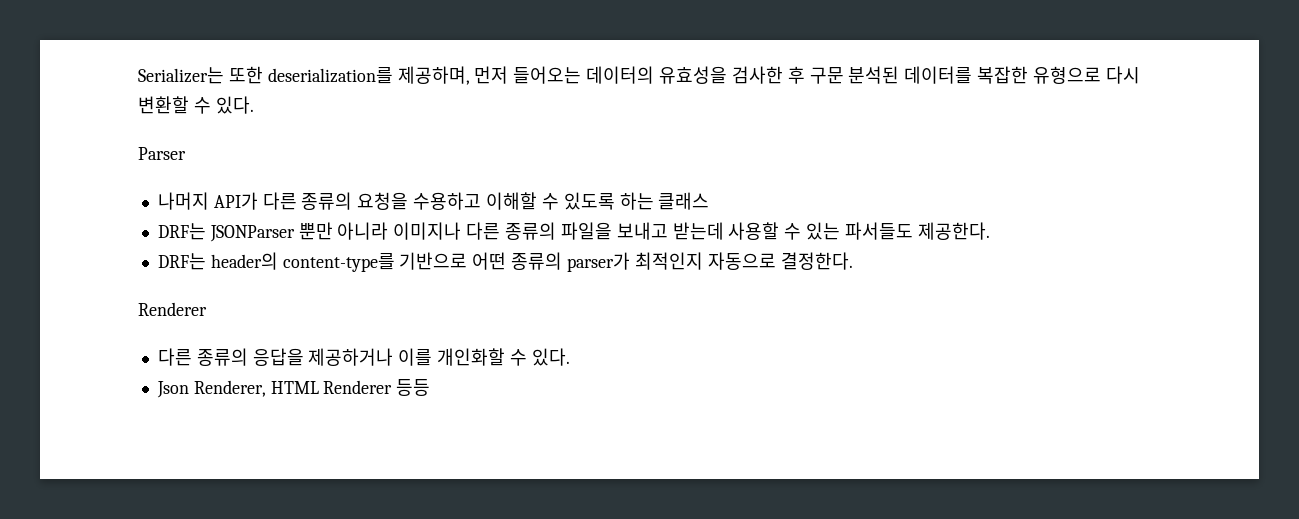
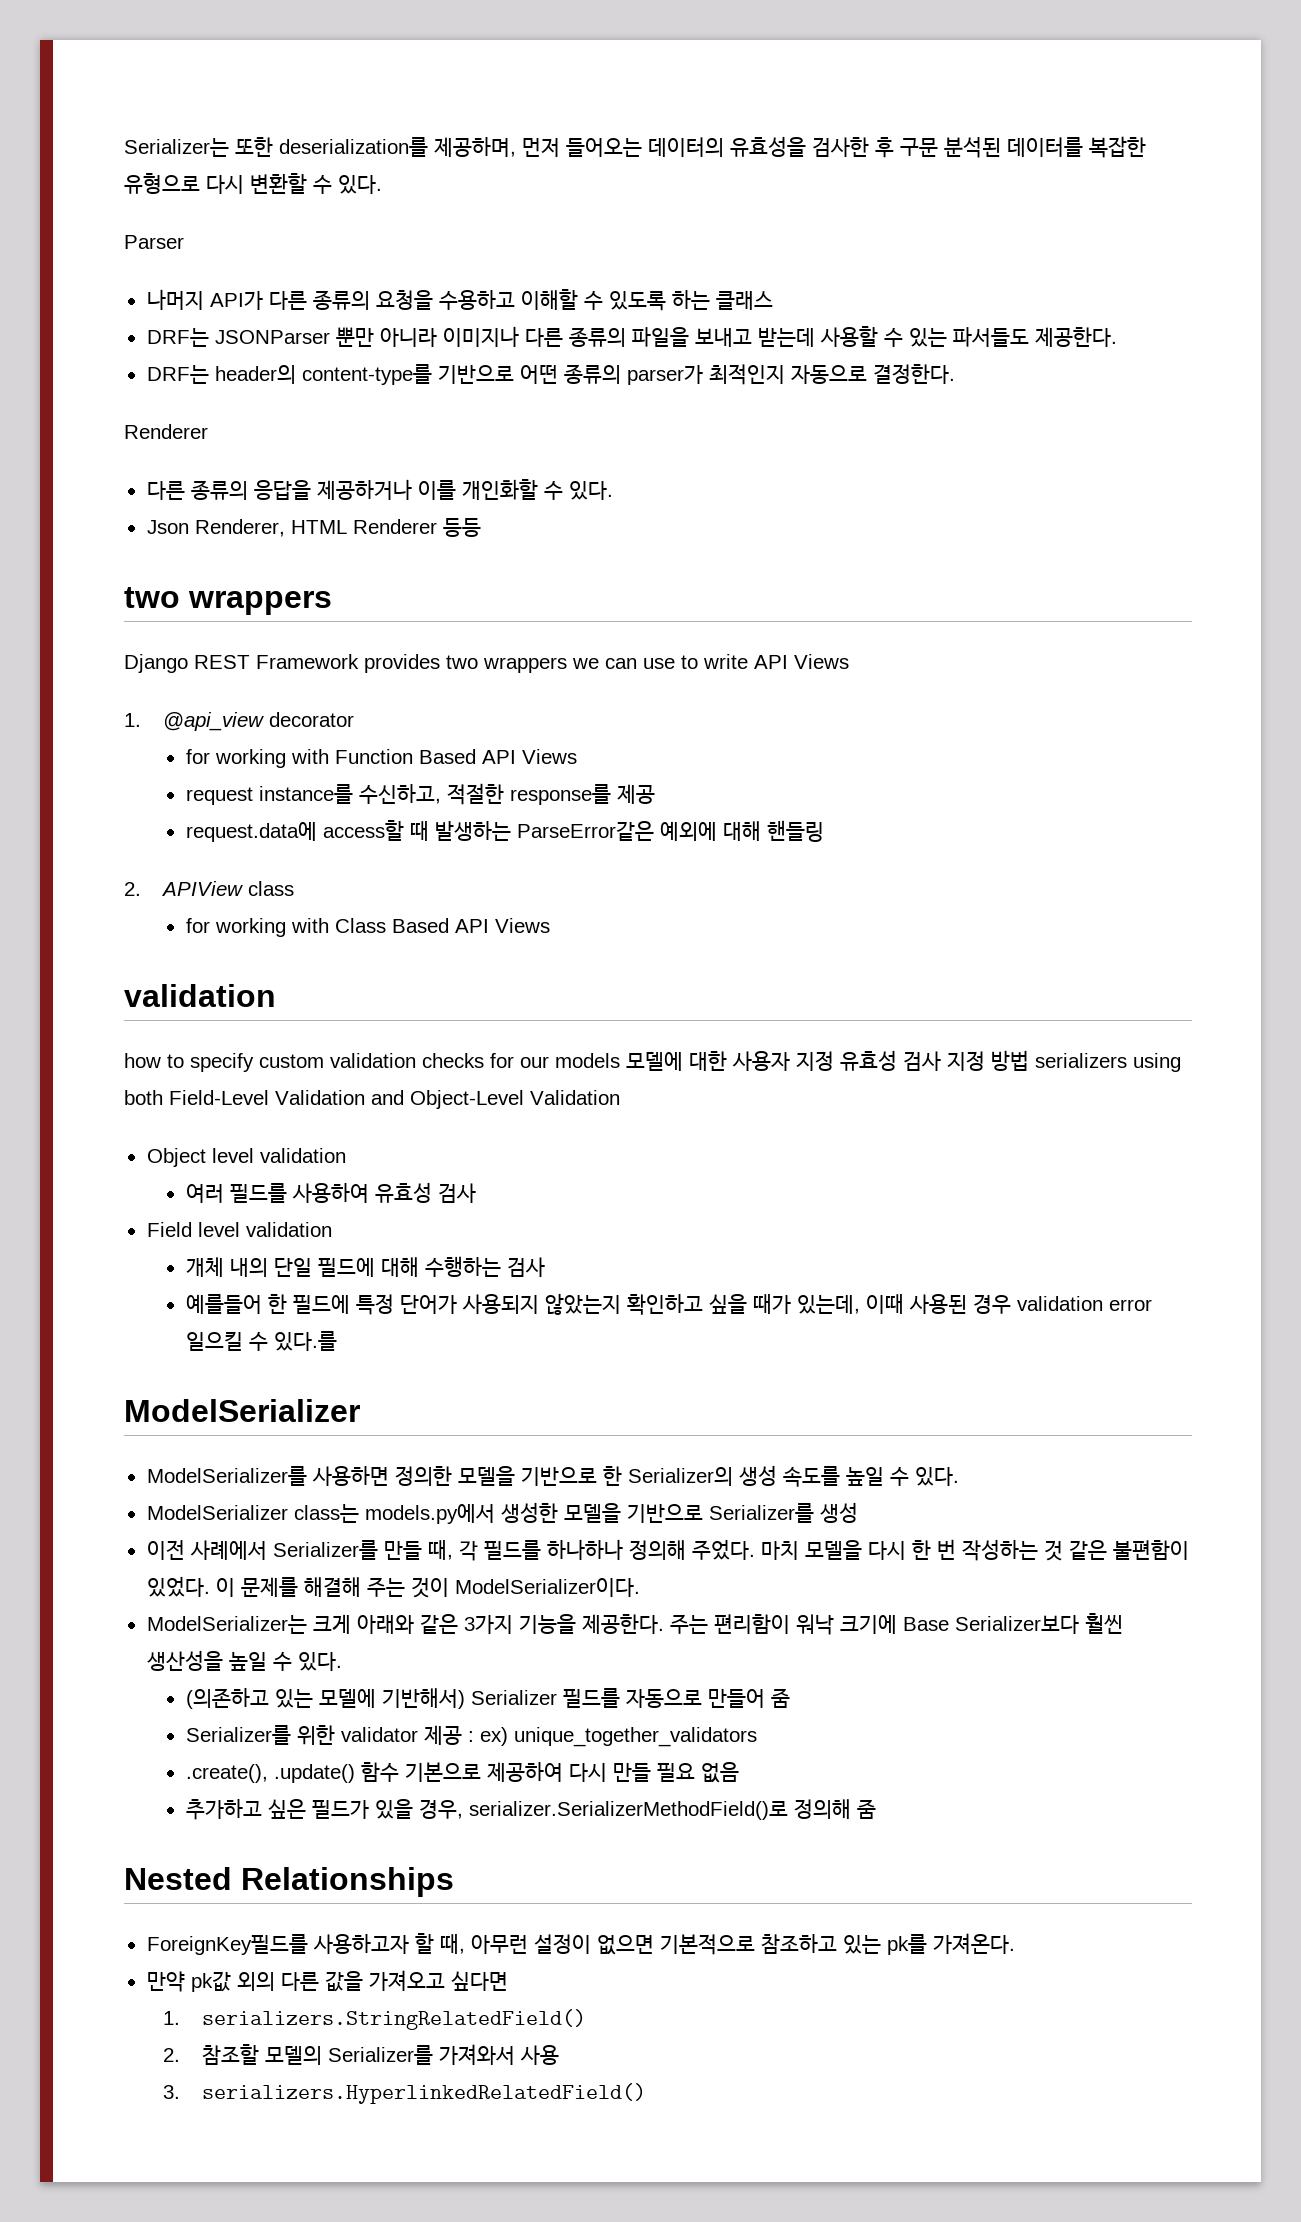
  Json Renderer, HTML Renderer 등등
+ two wrappers
+ Django REST Framework provides two wrappers we can use to write API Views
+ 1. @api_view decorator
+ for working with Function Based API Views
+ request instance를 수신하고, 적절한 response를 제공
+ request.data에 access할 때 발생하는 ParseError같은 예외에 대해 핸들링
+ 2. APIView class
+ for working with Class Based API Views
+ validation
+ how to specify custom validation checks for our models 모델에 대한 사용자 지정 유효성 검사 지정 방법 serializers using both Field-Level Validation and Object-Level Validation
+ Object level validation
+ 여러 필드를 사용하여 유효성 검사
+ Field level validation
+ 개체 내의 단일 필드에 대해 수행하는 검사
+ 예를들어 한 필드에 특정 단어가 사용되지 않았는지 확인하고 싶을 때가 있는데, 이때 사용된 경우 validation error 일으킬 수 있다.를
+ ModelSerializer
+ ModelSerializer를 사용하면 정의한 모델을 기반으로 한 Serializer의 생성 속도를 높일 수 있다.
+ ModelSerializer class는 models.py에서 생성한 모델을 기반으로 Serializer를 생성
+ 이전 사례에서 Serializer를 만들 때, 각 필드를 하나하나 정의해 주었다. 마치 모델을 다시 한 번 작성하는 것 같은 불편함이 있었다. 이 문제를 해결해 주는 것이 ModelSerializer이다.
+ ModelSerializer는 크게 아래와 같은 3가지 기능을 제공한다. 주는 편리함이 워낙 크기에 Base Serializer보다 훨씬 생산성을 높일 수 있다.
+ (의존하고 있는 모델에 기반해서) Serializer 필드를 자동으로 만들어 줌
+ Serializer를 위한 validator 제공 : ex) unique_together_validators
+ .create(), .update() 함수 기본으로 제공하여 다시 만들 필요 없음
+ 추가하고 싶은 필드가 있을 경우, serializer.SerializerMethodField()로 정의해 줌
+ Nested Relationships
+ ForeignKey필드를 사용하고자 할 때, 아무런 설정이 없으면 기본적으로 참조하고 있는 pk를 가져온다.
+ 만약 pk값 외의 다른 값을 가져오고 싶다면
+ 1. serializers.StringRelatedField()
+ 2. 참조할 모델의 Serializer를 가져와서 사용
+ 3. serializers.HyperlinkedRelatedField()

